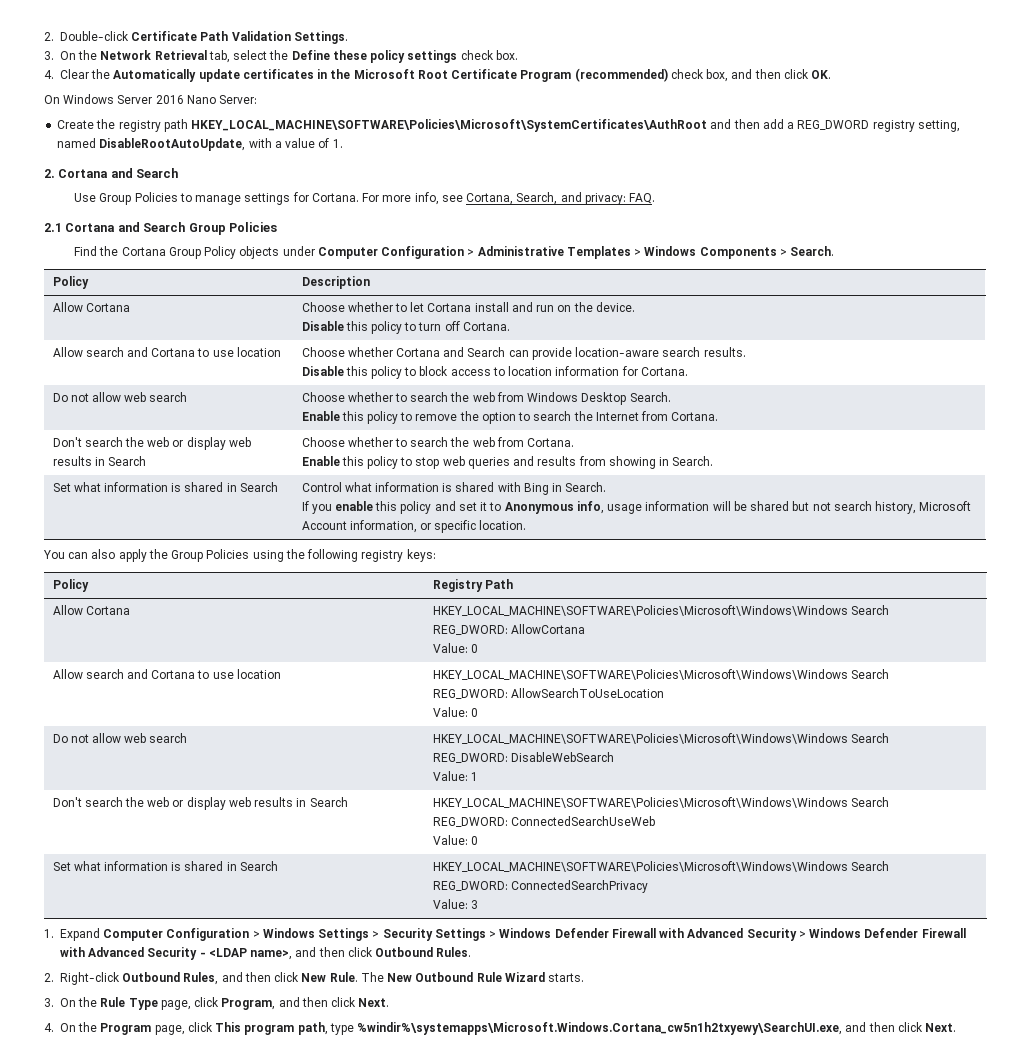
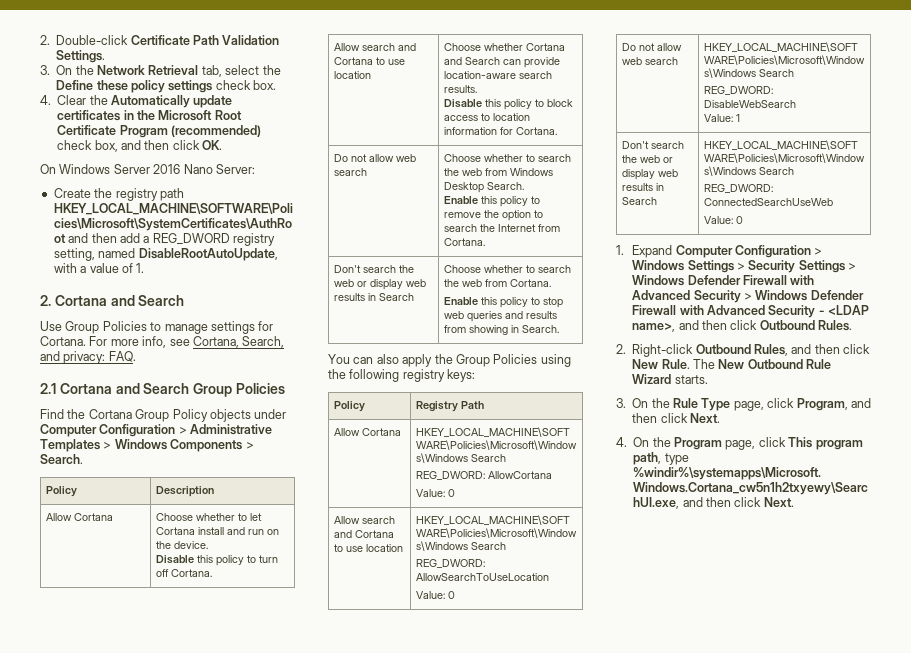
- Set what information is shared in Search | Control what information is shared with Bing in Search.
- If you enable this policy and set it to Anonymous info, usage information will be shared but not search history, Microsoft Account information, or specific location.
- Set what information is shared in Search | HKEY_LOCAL_MACHINE\SOFTWARE\Policies\Microsoft\Windows\Windows Search
- REG_DWORD: ConnectedSearchPrivacy
- Value: 3

